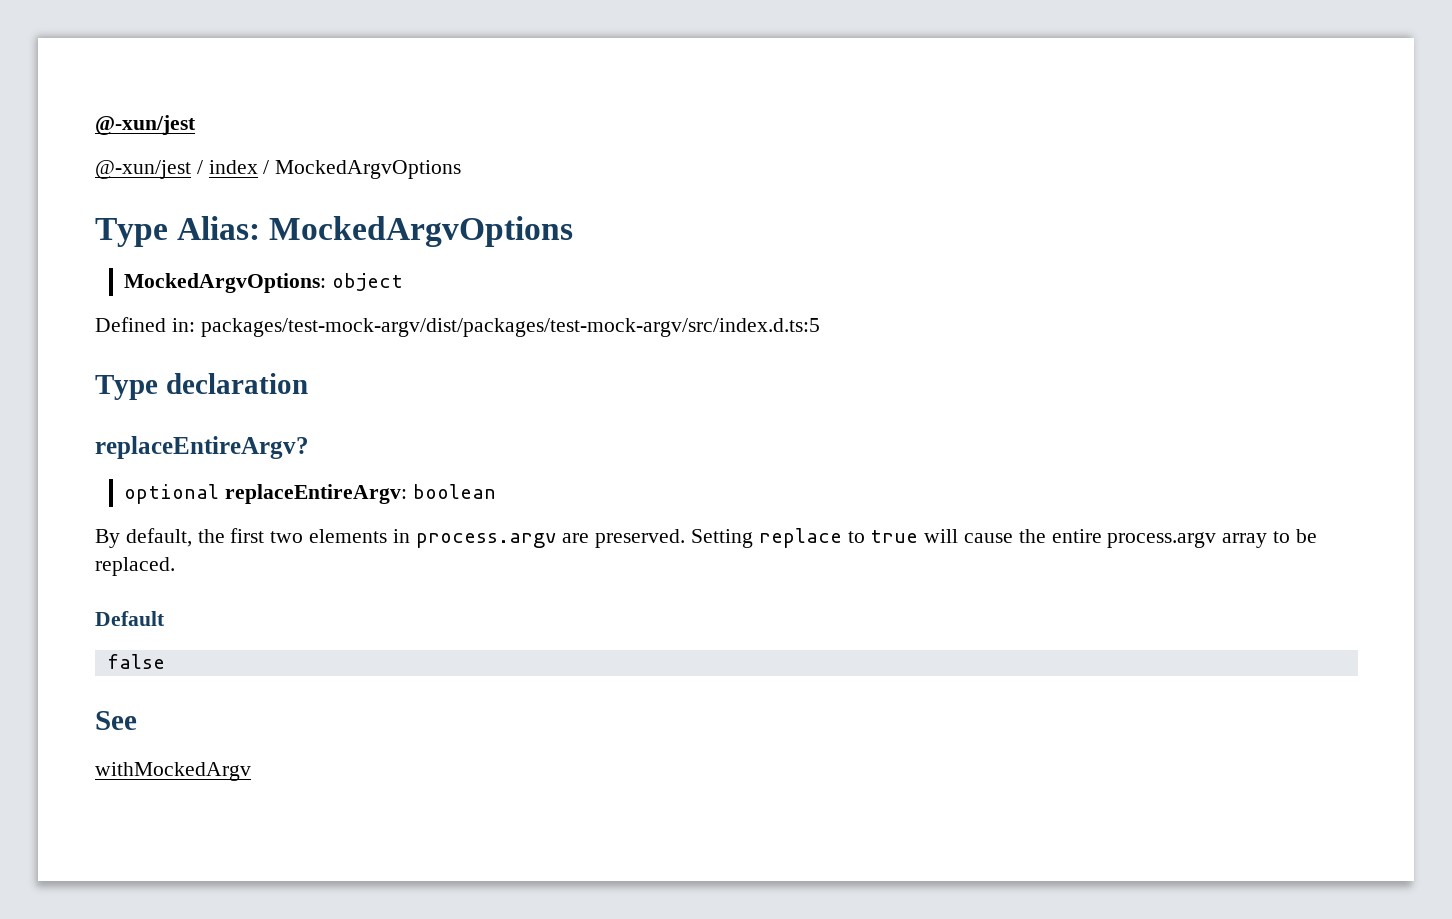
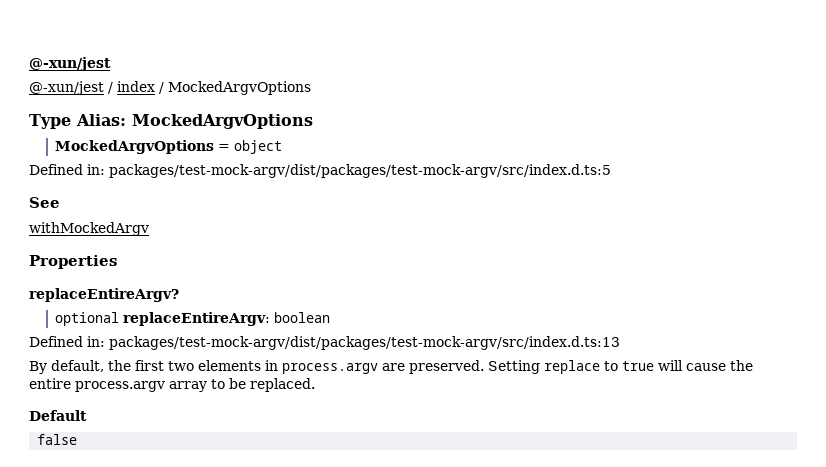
- MockedArgvOptions: object
+ MockedArgvOptions = object
- Type declaration
+ See
+ withMockedArgv
+ Properties
+ Defined in: packages/test-mock-argv/dist/packages/test-mock-argv/src/index.d.ts:13
- See
- withMockedArgv

